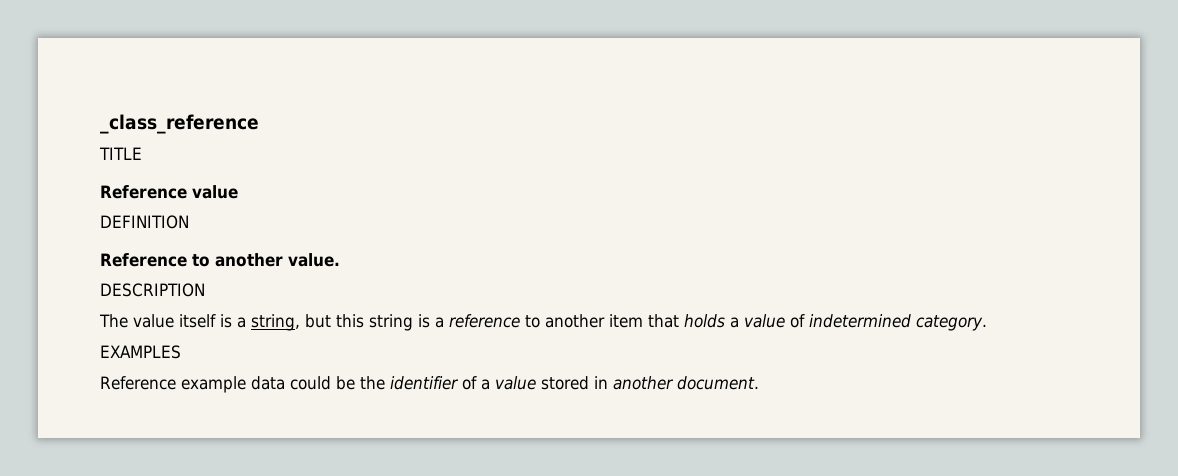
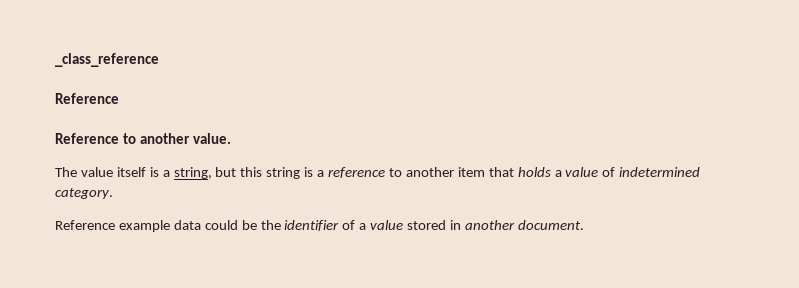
  _class_reference
- TITLE
- Reference value
- DEFINITION
+ Reference
- DESCRIPTION
- EXAMPLES

